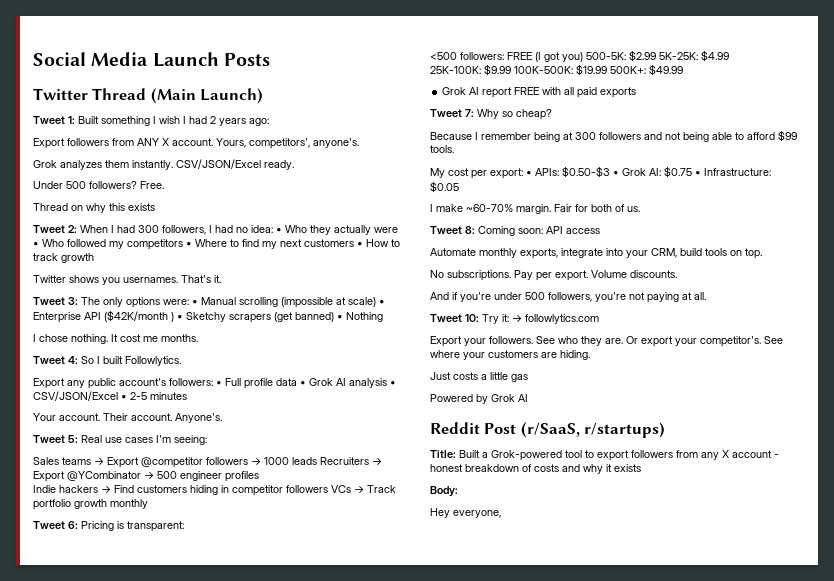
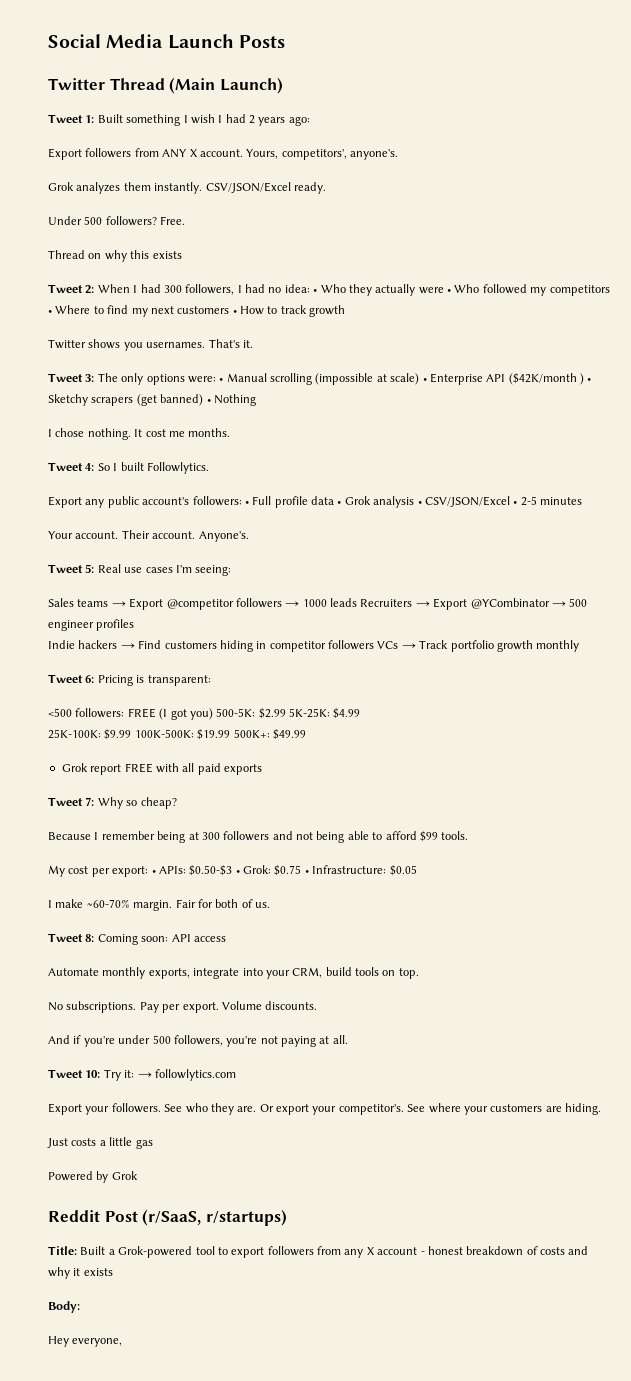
- Export any public account's followers: • Full profile data • Grok AI analysis • CSV/JSON/Excel • 2-5 minutes
+ Export any public account's followers: • Full profile data • Grok analysis • CSV/JSON/Excel • 2-5 minutes
- Grok AI report FREE with all paid exports
+ Grok report FREE with all paid exports
- My cost per export: • APIs: $0.50-$3 • Grok AI: $0.75 • Infrastructure: $0.05
+ My cost per export: • APIs: $0.50-$3 • Grok: $0.75 • Infrastructure: $0.05
- Powered by Grok AI
+ Powered by Grok

